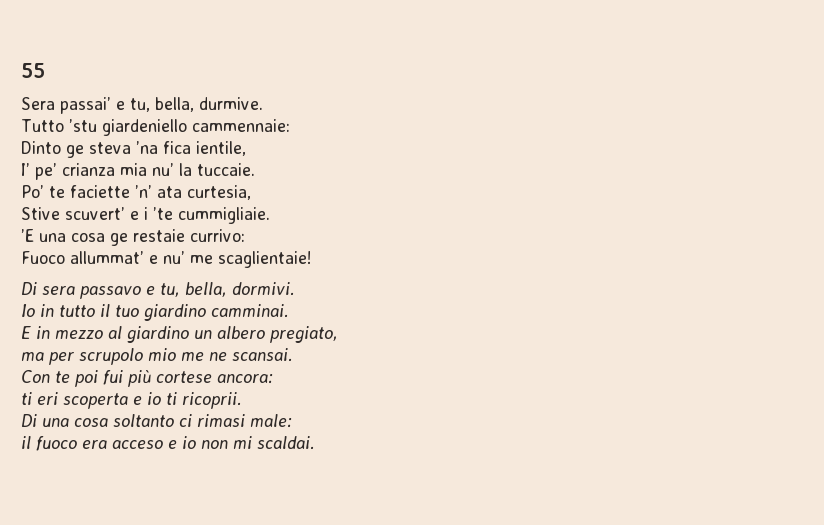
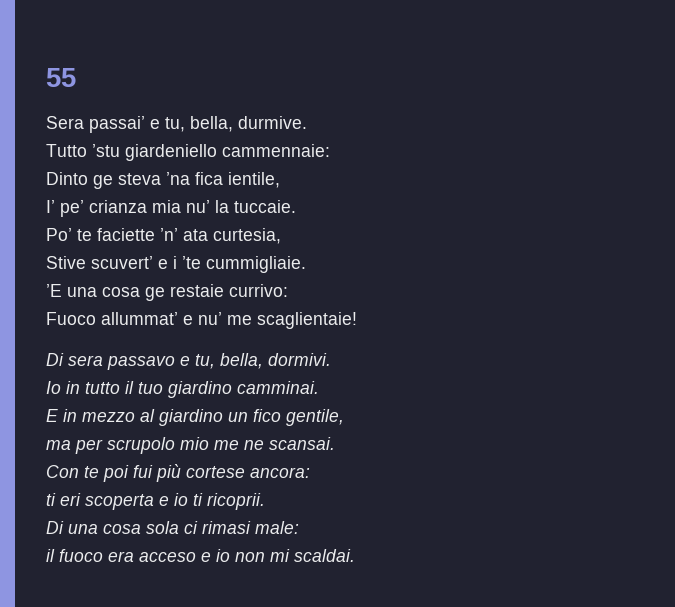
- E in mezzo al giardino un albero pregiato,
+ E in mezzo al giardino un fico gentile,
- Di una cosa soltanto ci rimasi male:
+ Di una cosa sola ci rimasi male:

